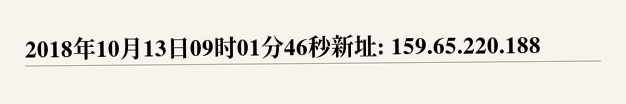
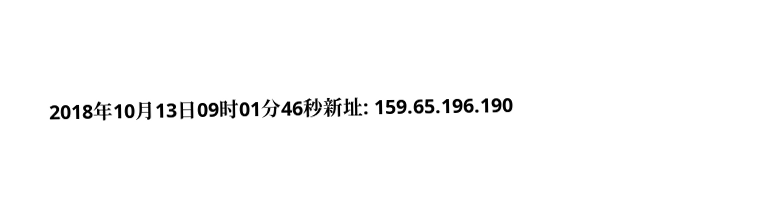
- 2018年10月13日09时01分46秒新址: 159.65.220.188
+ 2018年10月13日09时01分46秒新址: 159.65.196.190

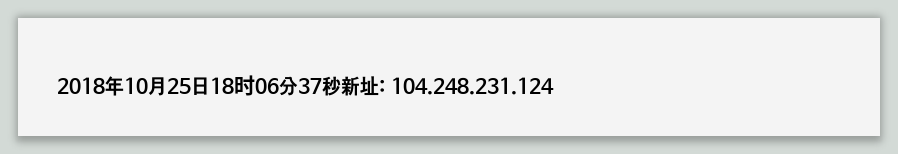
- 2018年10月13日09时01分46秒新址: 159.65.196.190
+ 2018年10月25日18时06分37秒新址: 104.248.231.124

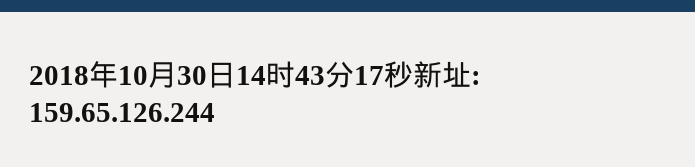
- 2018年10月25日18时06分37秒新址: 104.248.231.124
+ 2018年10月30日14时43分17秒新址: 159.65.126.244

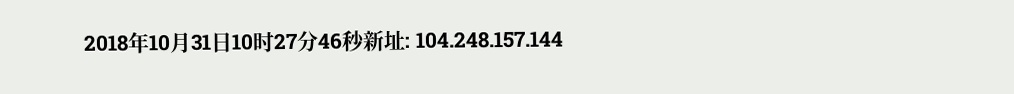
- 2018年10月30日14时43分17秒新址: 159.65.126.244
+ 2018年10月31日10时27分46秒新址: 104.248.157.144

